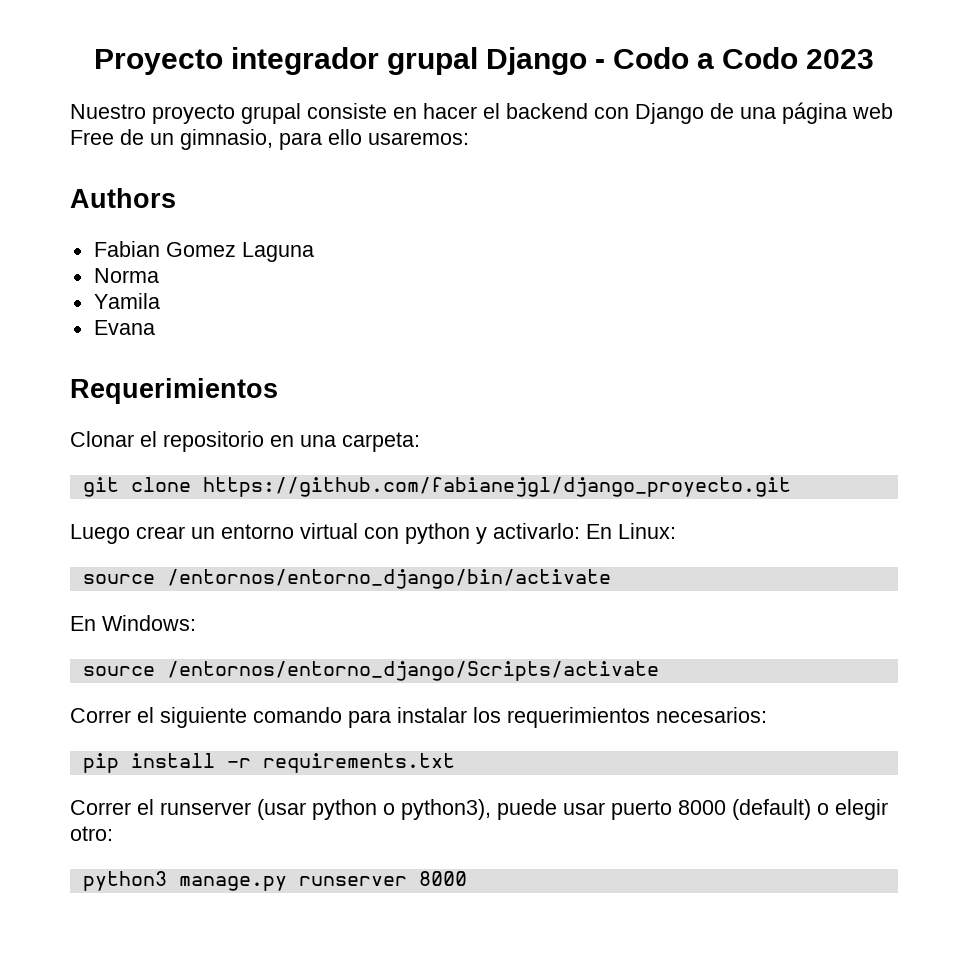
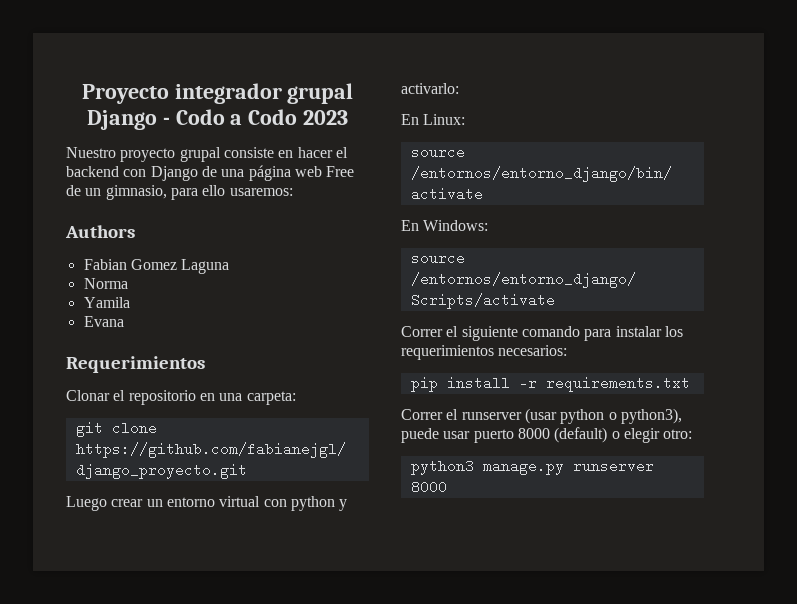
- Luego crear un entorno virtual con python y activarlo: En Linux:
+ Luego crear un entorno virtual con python y activarlo:
+ En Linux:

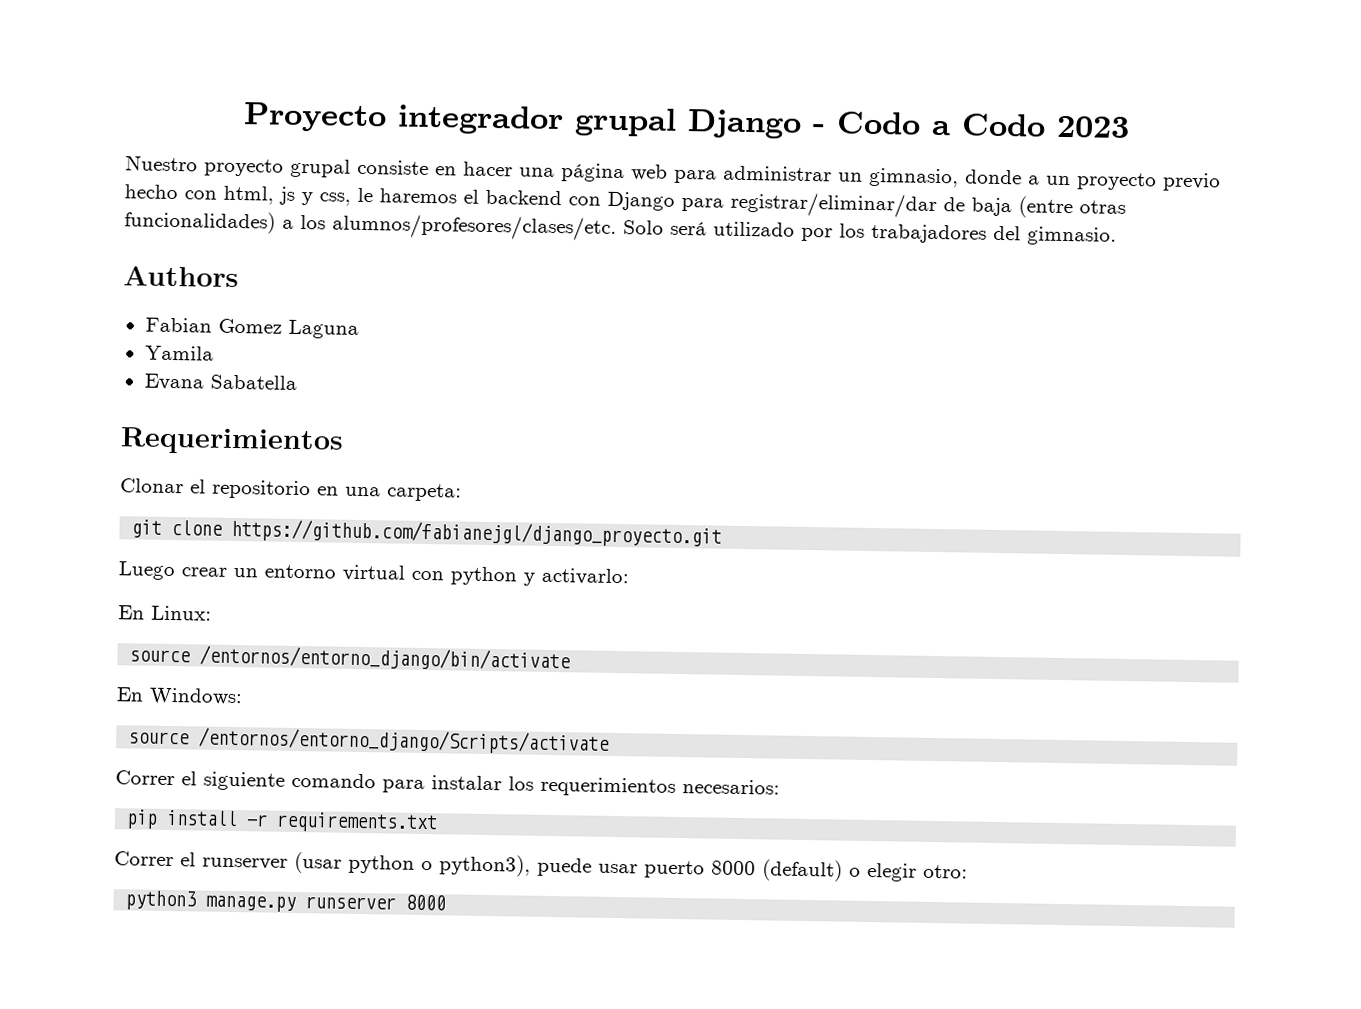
- Nuestro proyecto grupal consiste en hacer el backend con Django de una página web Free de un gimnasio, para ello usaremos:
+ Nuestro proyecto grupal consiste en hacer una página web para administrar un gimnasio, donde a un proyecto previo hecho con html, js y css, le haremos el backend con Django para registrar/eliminar/dar de baja (entre otras funcionalidades) a los alumnos/profesores/clases/etc. Solo será utilizado por los trabajadores del gimnasio.
- Norma
- Evana
+ Evana Sabatella

